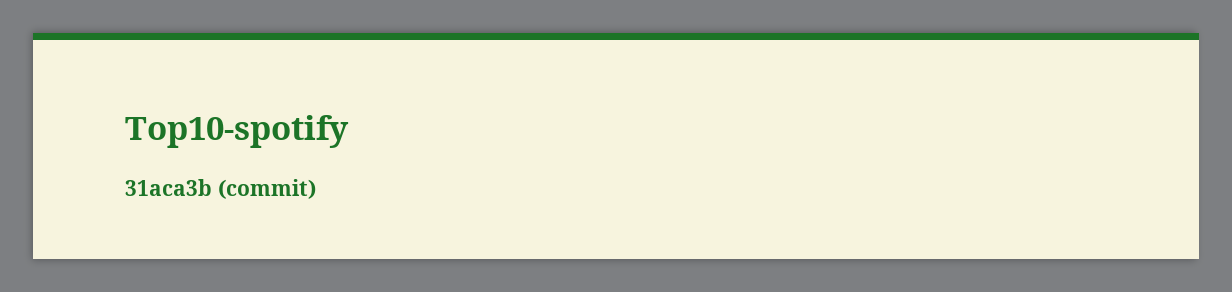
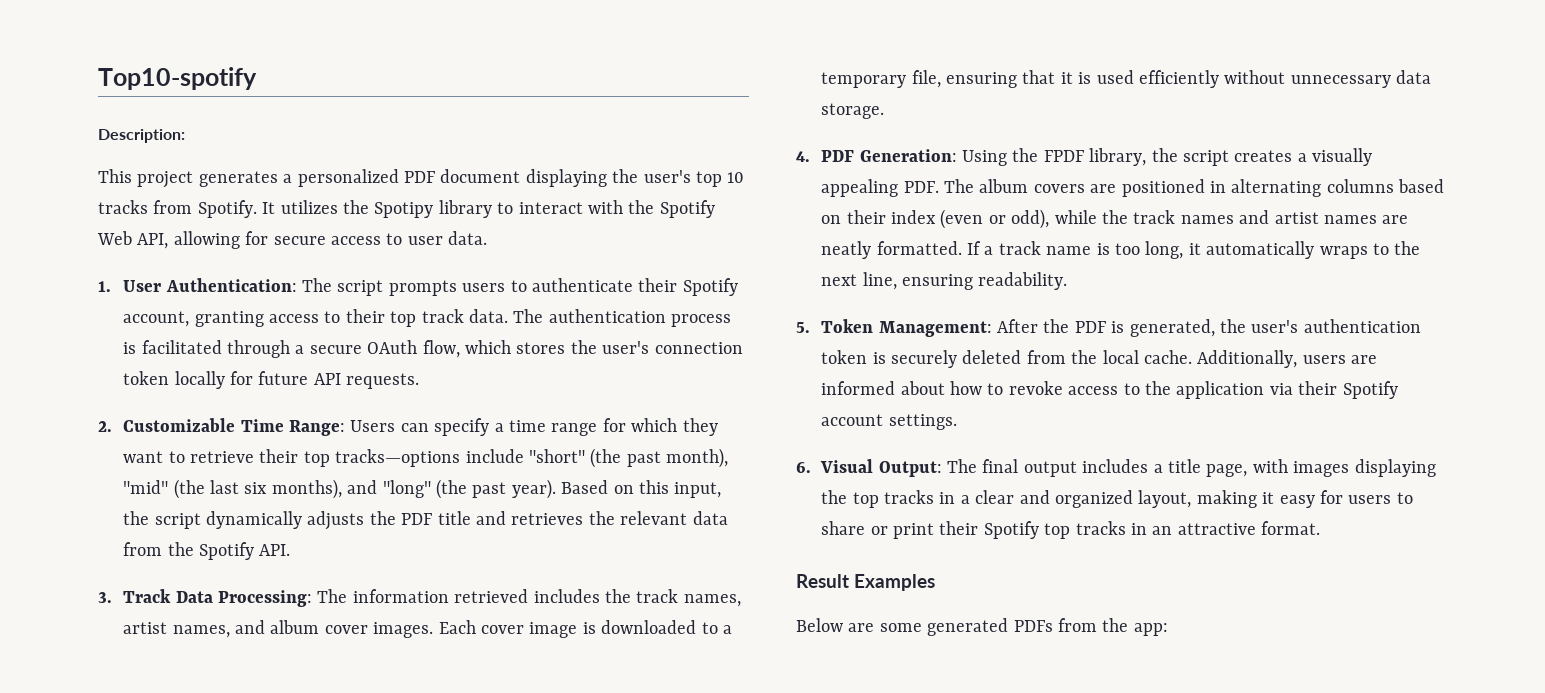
- 31aca3b (commit)
+ Description:
+ This project generates a personalized PDF document displaying the user's top 10 tracks from Spotify. It utilizes the Spotipy library to interact with the Spotify Web API, allowing for secure access to user data.
+ 1. User Authentication: The script prompts users to authenticate their Spotify account, granting access to their top track data. The authentication process is facilitated through a secure OAuth flow, which stores the user's connection token locally for future API requests.
+ 2. Customizable Time Range: Users can specify a time range for which they want to retrieve their top tracks—options include "short" (the past month), "mid" (the last six months), and "long" (the past year). Based on this input, the script dynamically adjusts the PDF title and retrieves the relevant data from the Spotify API.
+ 3. Track Data Processing: The information retrieved includes the track names, artist names, and album cover images. Each cover image is downloaded to a temporary file, ensuring that it is used efficiently without unnecessary data storage.
+ 4. PDF Generation: Using the FPDF library, the script creates a visually appealing PDF. The album covers are positioned in alternating columns based on their index (even or odd), while the track names and artist names are neatly formatted. If a track name is too long, it automatically wraps to the next line, ensuring readability.
+ 5. Token Management: After the PDF is generated, the user's authentication token is securely deleted from the local cache. Additionally, users are informed about how to revoke access to the application via their Spotify account settings.
+ 6. Visual Output: The final output includes a title page, with images displaying the top tracks in a clear and organized layout, making it easy for users to share or print their Spotify top tracks in an attractive format.
+ Result Examples
+ Below are some generated PDFs from the app:

